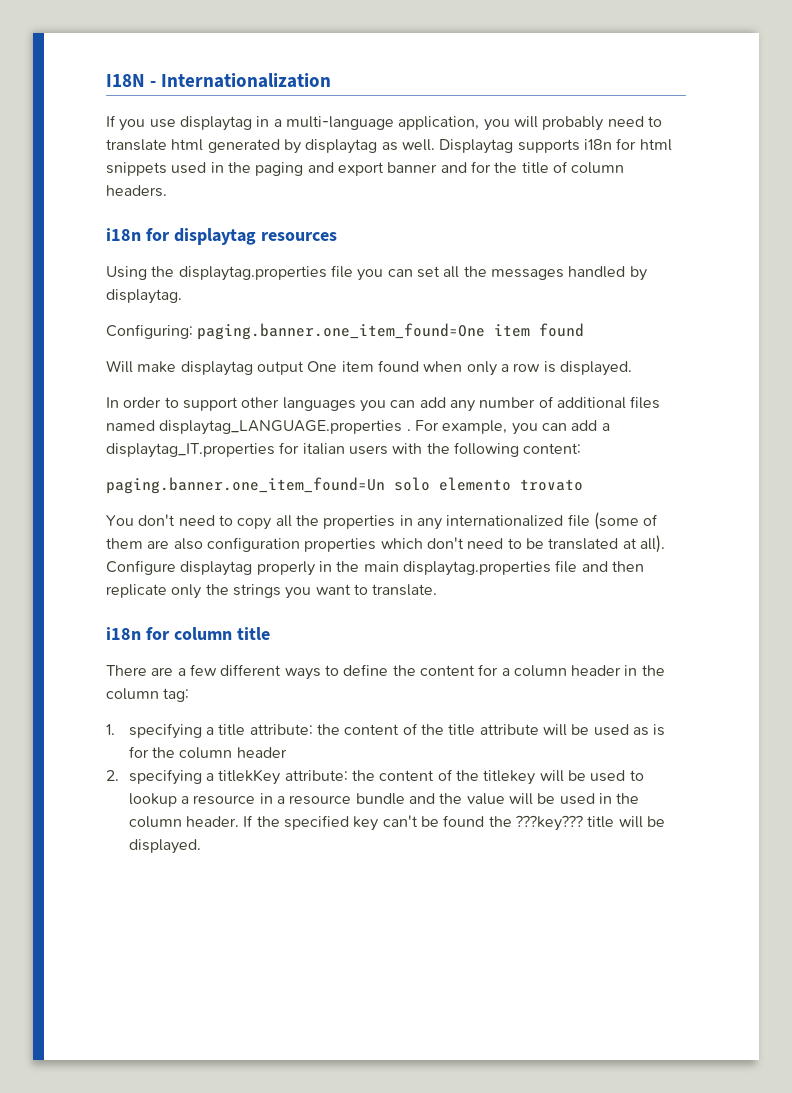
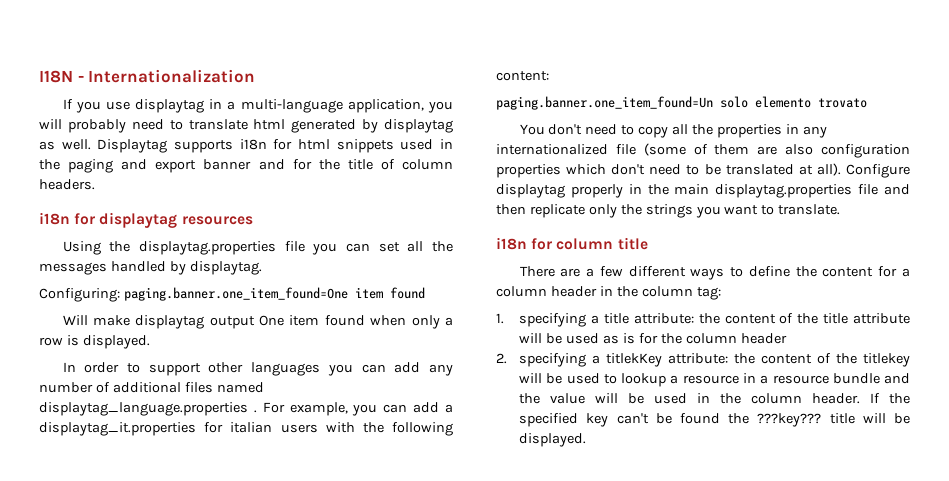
- In order to support other languages you can add any number of additional files named displaytag_LANGUAGE.properties .
+ In order to support other languages you can add any number of additional files named displaytag_language.properties .
- For example, you can add a displaytag_IT.properties for italian users with the following content:
+ For example, you can add a displaytag_it.properties for italian users with the following content:

